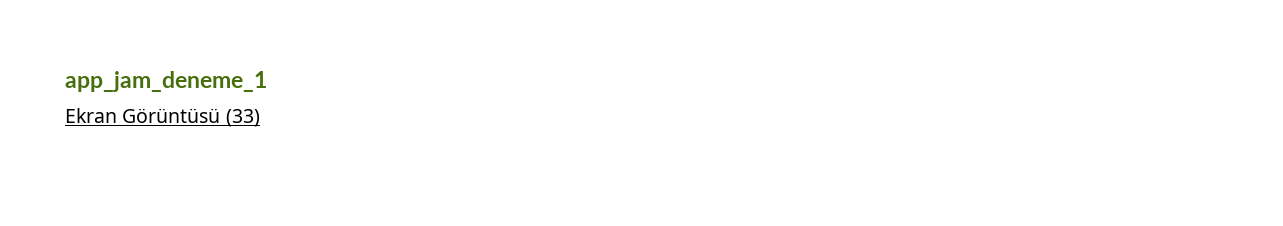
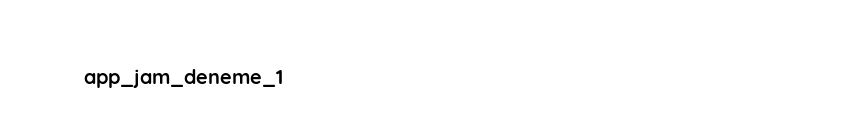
- Ekran Görüntüsü (33)

